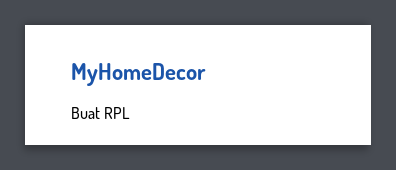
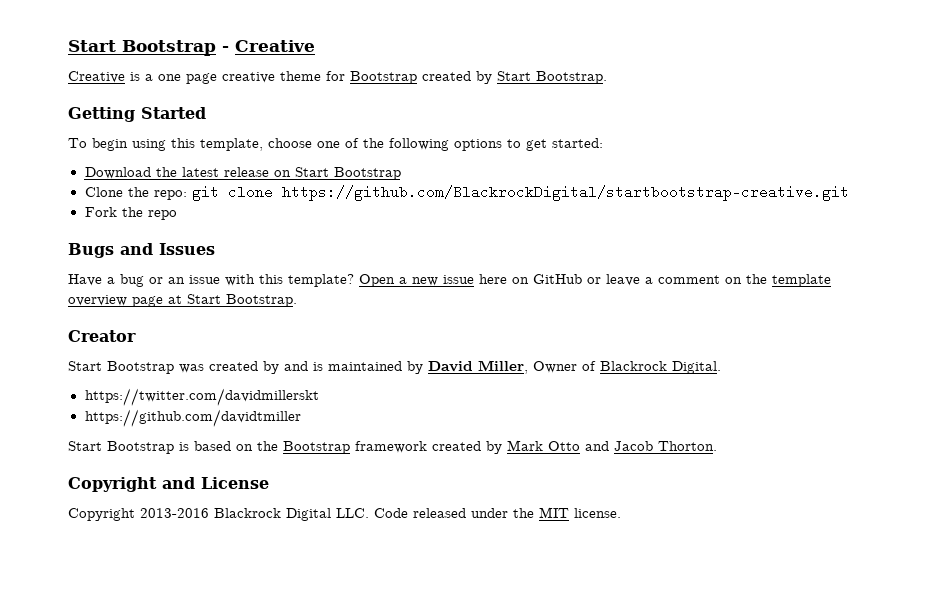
- MyHomeDecor
- Buat RPL
+ Start Bootstrap - Creative
+ Creative is a one page creative theme for Bootstrap created by Start Bootstrap.
+ Getting Started
+ To begin using this template, choose one of the following options to get started:
+ Download the latest release on Start Bootstrap
+ Clone the repo: git clone https://github.com/BlackrockDigital/startbootstrap-creative.git
+ Fork the repo
+ Bugs and Issues
+ Have a bug or an issue with this template? Open a new issue here on GitHub or leave a comment on the template overview page at Start Bootstrap.
+ Creator
+ Start Bootstrap was created by and is maintained by David Miller, Owner of Blackrock Digital.
+ https://twitter.com/davidmillerskt
+ https://github.com/davidtmiller
+ Start Bootstrap is based on the Bootstrap framework created by Mark Otto and Jacob Thorton.
+ Copyright and License
+ Copyright 2013-2016 Blackrock Digital LLC. Code released under the MIT license.

